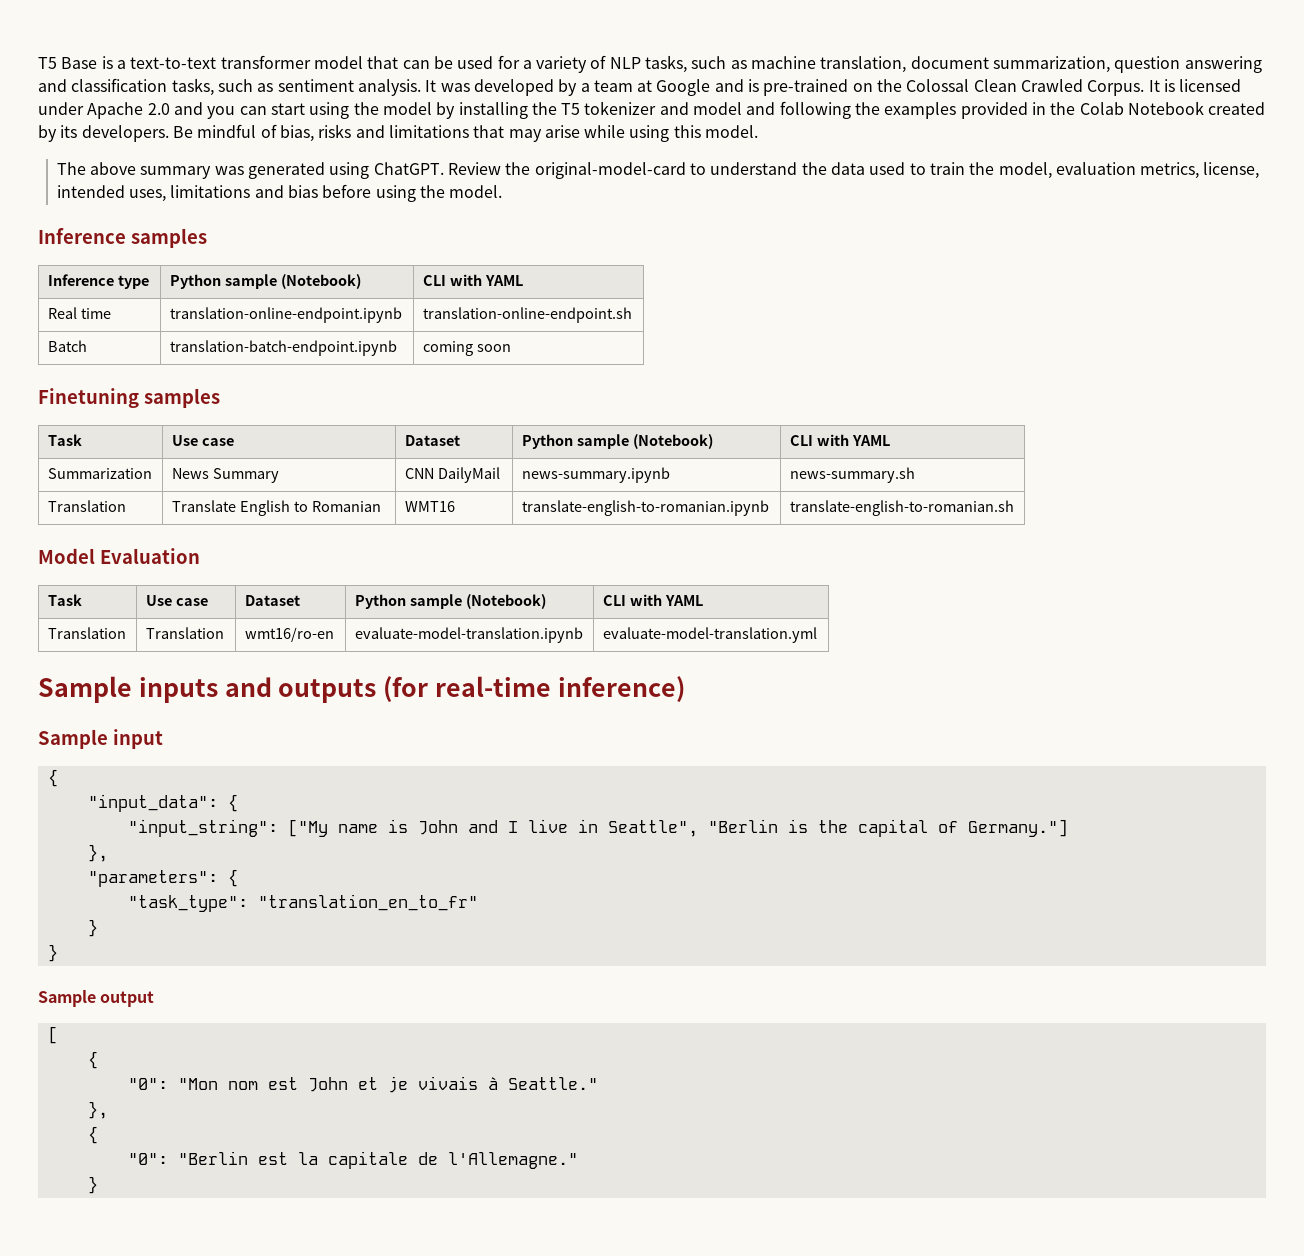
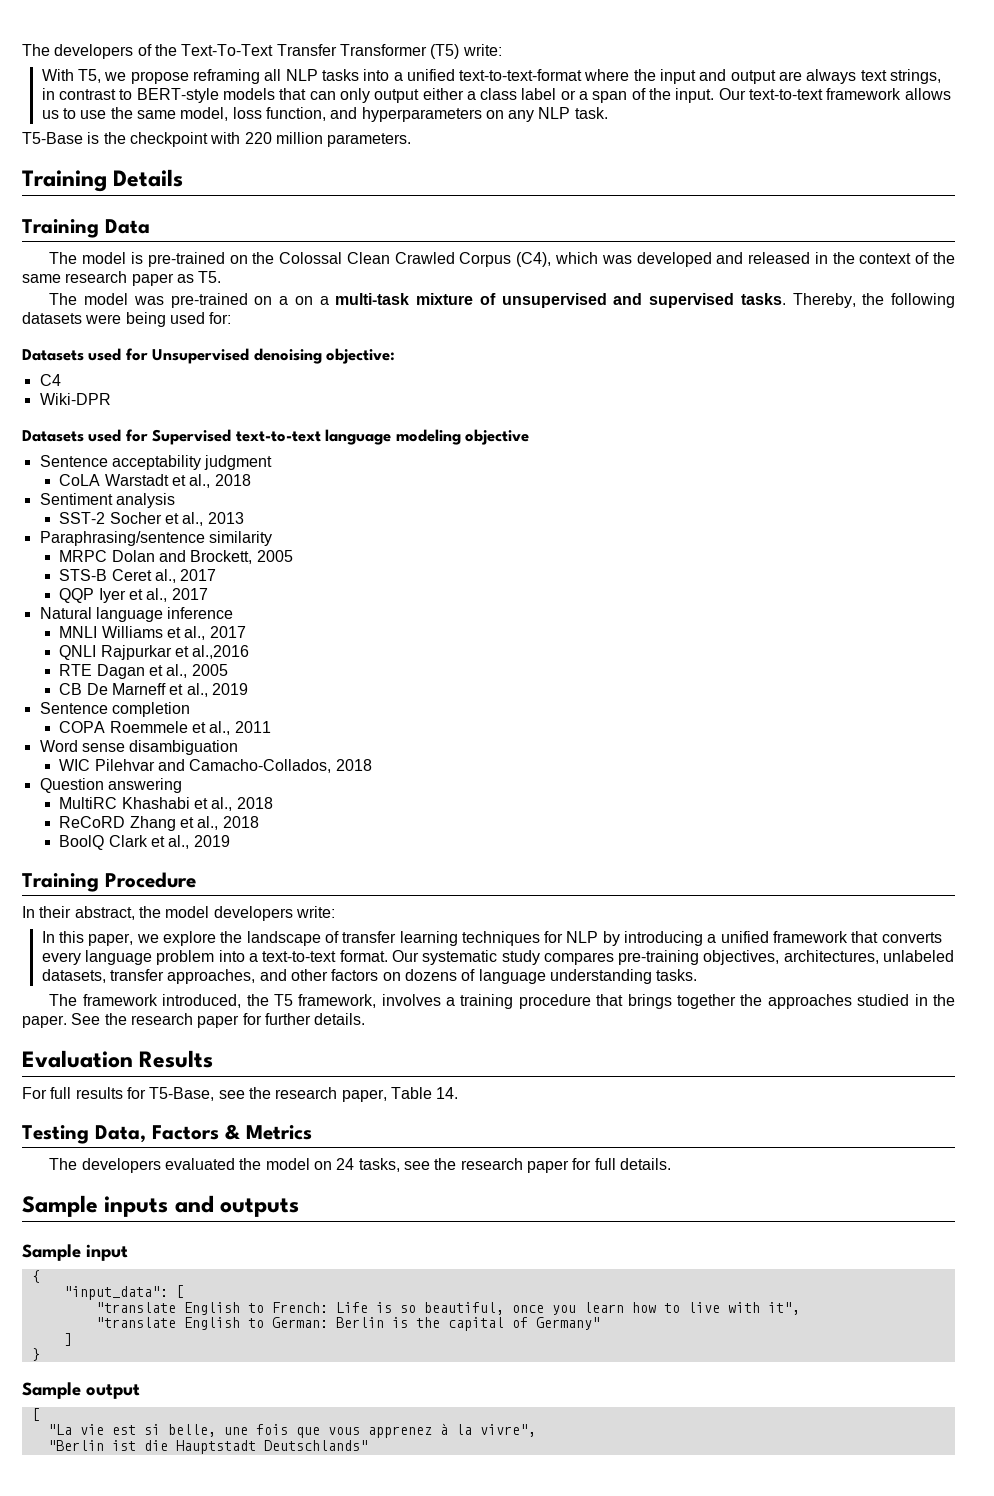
- T5 Base is a text-to-text transformer model that can be used for a variety of NLP tasks, such as machine translation, document summarization, question answering and classification tasks, such as sentiment analysis. It was developed by a team at Google and is pre-trained on the Colossal Clean Crawled Corpus. It is licensed under Apache 2.0 and you can start using the model by installing the T5 tokenizer and model and following the examples provided in the Colab Notebook created by its developers. Be mindful of bias, risks and limitations that may arise while using this model.
- The above summary was generated using ChatGPT. Review the original-model-card to understand the data used to train the model, evaluation metrics, license, intended uses, limitations and bias before using the model.
- Inference samples
- Inference type | Python sample (Notebook) | CLI with YAML
- Real time | translation-online-endpoint.ipynb | translation-online-endpoint.sh
- Batch | translation-batch-endpoint.ipynb | coming soon
- Finetuning samples
- Task | Use case | Dataset | Python sample (Notebook) | CLI with YAML
- Summarization | News Summary | CNN DailyMail | news-summary.ipynb | news-summary.sh
- Translation | Translate English to Romanian | WMT16 | translate-english-to-romanian.ipynb | translate-english-to-romanian.sh
- Model Evaluation
- Task | Use case | Dataset | Python sample (Notebook) | CLI with YAML
- Translation | Translation | wmt16/ro-en | evaluate-model-translation.ipynb | evaluate-model-translation.yml
+ The developers of the Text-To-Text Transfer Transformer (T5) write:
+ With T5, we propose reframing all NLP tasks into a unified text-to-text-format where the input and output are always text strings, in contrast to BERT-style models that can only output either a class label or a span of the input. Our text-to-text framework allows us to use the same model, loss function, and hyperparameters on any NLP task.
+ T5-Base is the checkpoint with 220 million parameters.
+ Training Details
+ Training Data
+ The model is pre-trained on the Colossal Clean Crawled Corpus (C4), which was developed and released in the context of the same research paper as T5.
+ The model was pre-trained on a on a multi-task mixture of unsupervised and supervised tasks. Thereby, the following datasets were being used for:
+ Datasets used for Unsupervised denoising objective:
+ C4
+ Wiki-DPR
+ Datasets used for Supervised text-to-text language modeling objective
+ Sentence acceptability judgment
+ CoLA Warstadt et al., 2018
+ Sentiment analysis
+ SST-2 Socher et al., 2013
+ Paraphrasing/sentence similarity
+ MRPC Dolan and Brockett, 2005
+ STS-B Ceret al., 2017
+ QQP Iyer et al., 2017
+ Natural language inference
+ MNLI Williams et al., 2017
+ QNLI Rajpurkar et al.,2016
+ RTE Dagan et al., 2005
+ CB De Marneff et al., 2019
+ Sentence completion
+ COPA Roemmele et al., 2011
+ Word sense disambiguation
+ WIC Pilehvar and Camacho-Collados, 2018
+ Question answering
+ MultiRC Khashabi et al., 2018
+ ReCoRD Zhang et al., 2018
+ BoolQ Clark et al., 2019
+ Training Procedure
+ In their abstract, the model developers write:
+ In this paper, we explore the landscape of transfer learning techniques for NLP by introducing a unified framework that converts every language problem into a text-to-text format. Our systematic study compares pre-training objectives, architectures, unlabeled datasets, transfer approaches, and other factors on dozens of language understanding tasks.
+ The framework introduced, the T5 framework, involves a training procedure that brings together the approaches studied in the paper. See the research paper for further details.
+ Evaluation Results
+ For full results for T5-Base, see the research paper, Table 14.
+ Testing Data, Factors & Metrics
+ The developers evaluated the model on 24 tasks, see the research paper for full details.
- Sample inputs and outputs (for real-time inference)
+ Sample inputs and outputs
- "input_data": {
- "input_string": ["My name is John and I live in Seattle", "Berlin is the capital of Germany."]
- },
- "parameters": {
- "task_type": "translation_en_to_fr"
- }
+ "input_data": [
+ "translate English to French: Life is so beautiful, once you learn how to live with it",
+ "translate English to German: Berlin is the capital of Germany"
+ ]
  }
  Sample output
  [
- {
- "0": "Mon nom est John et je vivais à Seattle."
- },
- {
- "0": "Berlin est la capitale de l'Allemagne."
- }
+ "La vie est si belle, une fois que vous apprenez à la vivre",
+ "Berlin ist die Hauptstadt Deutschlands"

